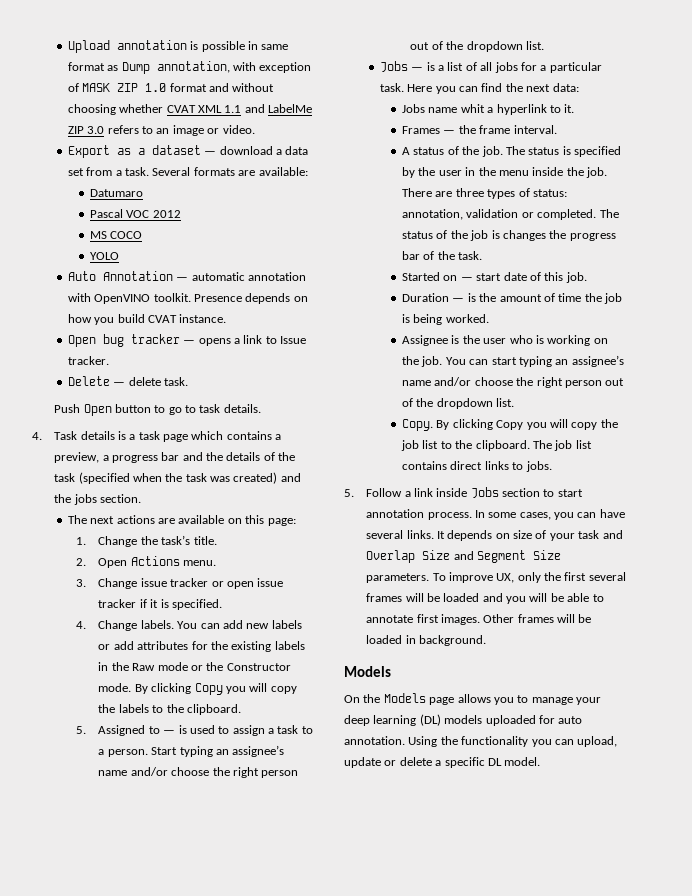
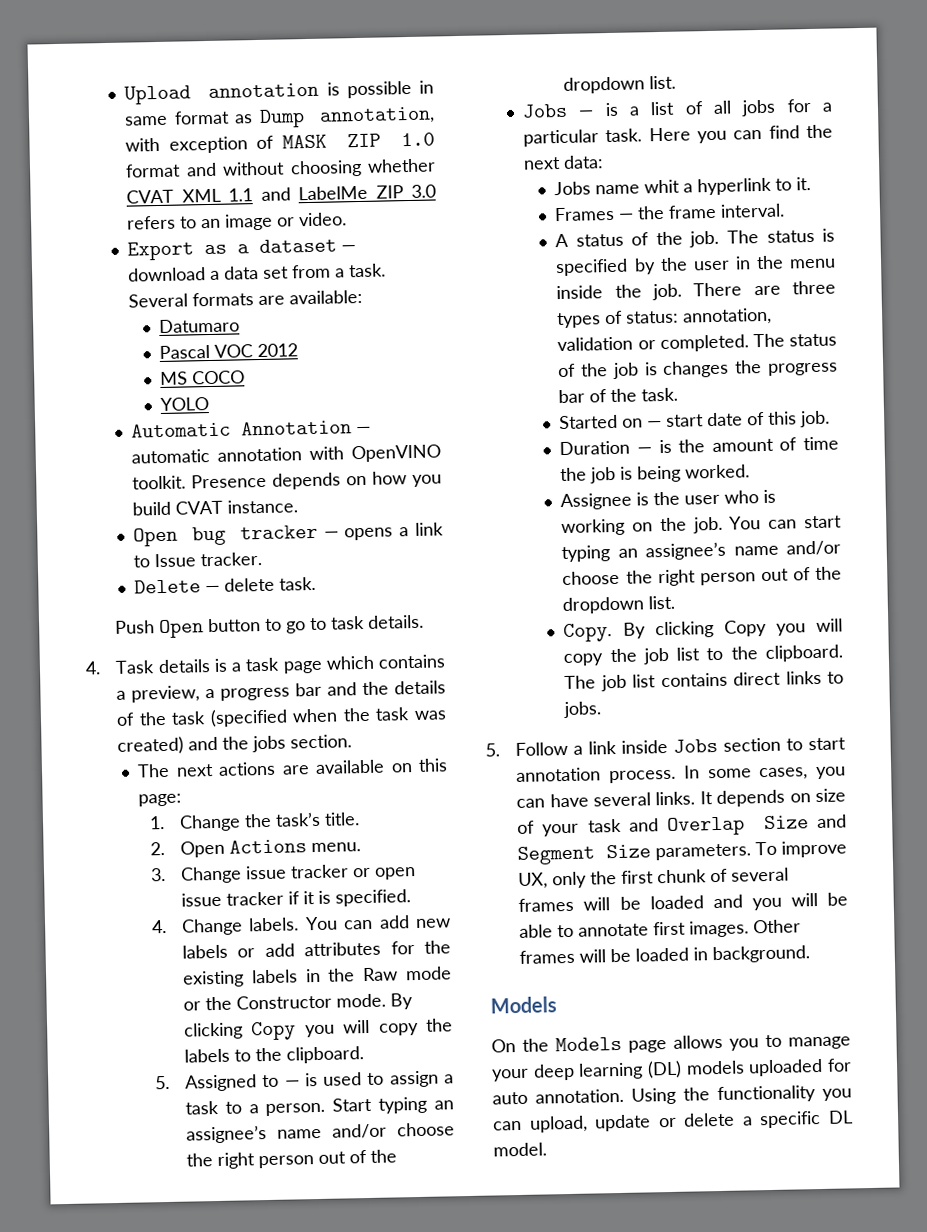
- Auto Annotation — automatic annotation with OpenVINO toolkit.
+ Automatic Annotation — automatic annotation with OpenVINO toolkit.
- To improve UX, only the first several frames will be loaded and you will be able to annotate first images.
+ To improve UX, only the first chunk of several frames will be loaded and you will be able to annotate first images.

